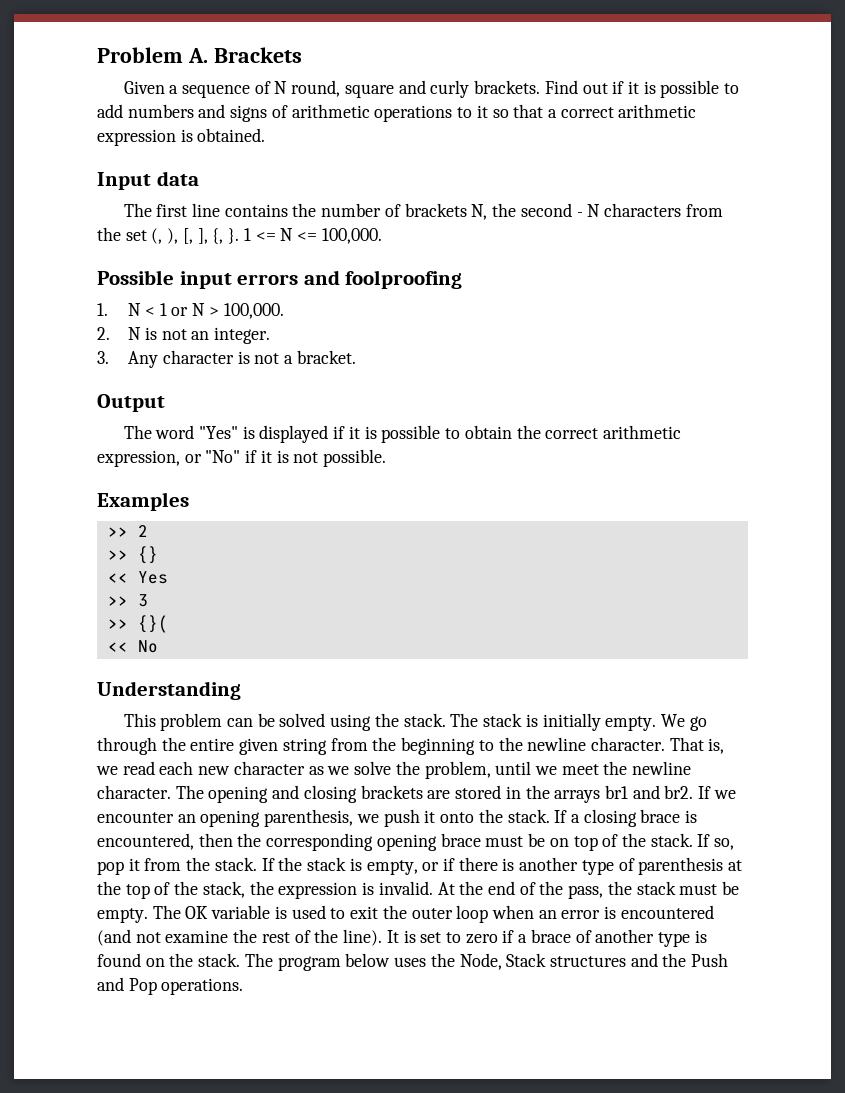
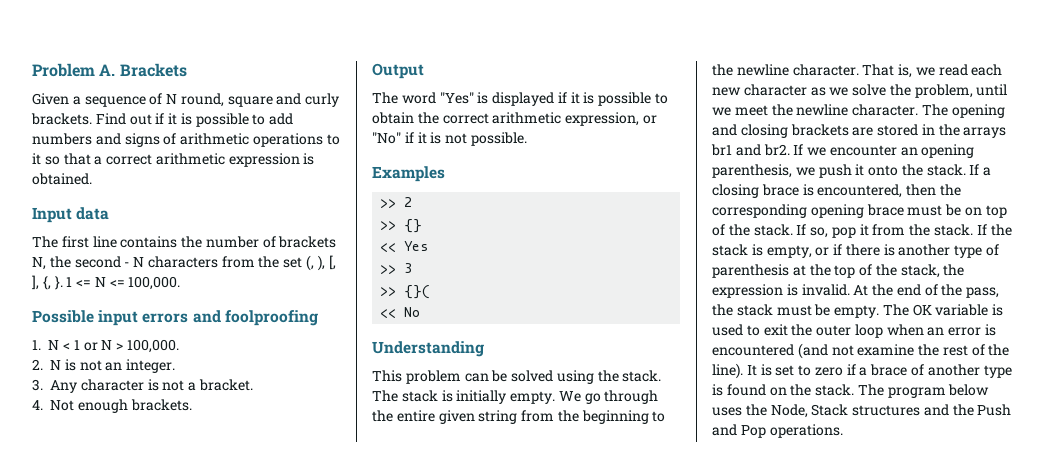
+ 4. Not enough brackets.

